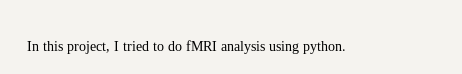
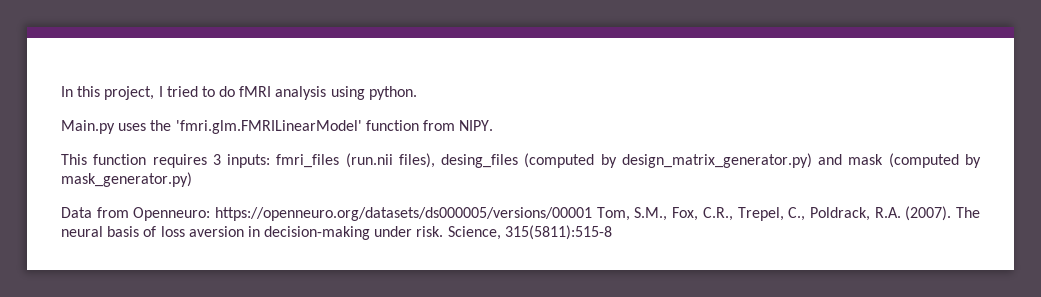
+ Main.py uses the 'fmri.glm.FMRILinearModel' function from NIPY.
+ This function requires 3 inputs: fmri_files (run.nii files), desing_files (computed by design_matrix_generator.py) and mask (computed by mask_generator.py)
+ Data from Openneuro: https://openneuro.org/datasets/ds000005/versions/00001 Tom, S.M., Fox, C.R., Trepel, C., Poldrack, R.A. (2007). The neural basis of loss aversion in decision-making under risk. Science, 315(5811):515-8

